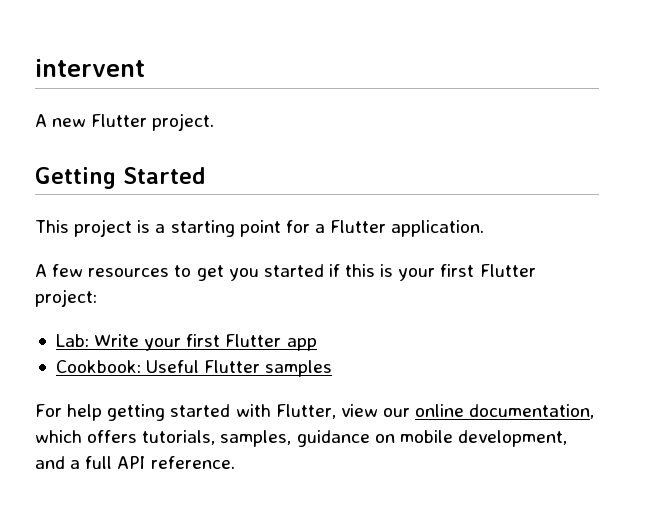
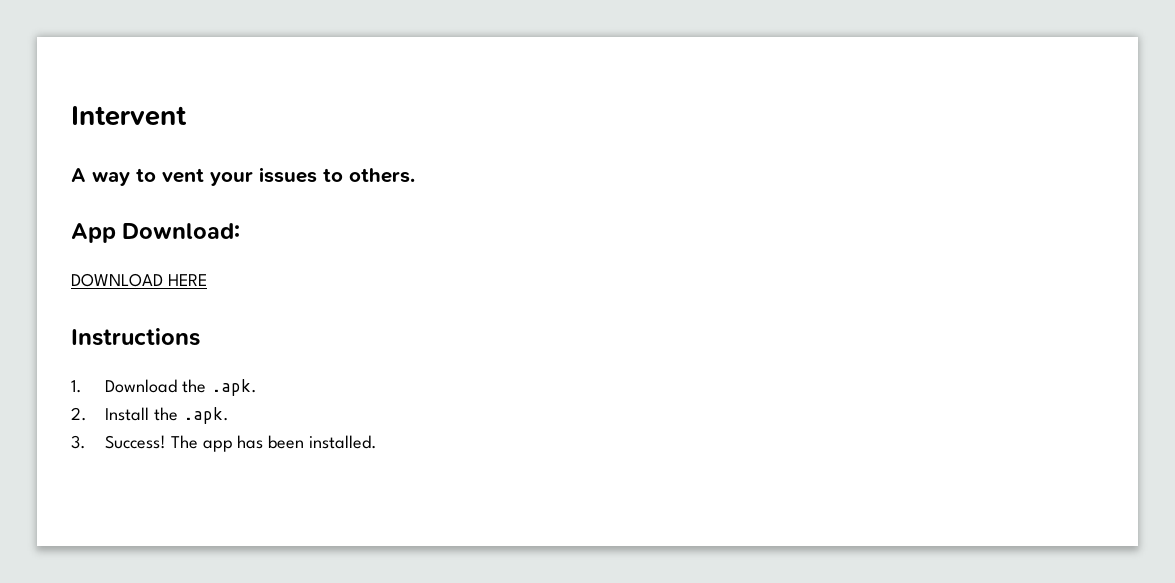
- intervent
- A new Flutter project.
- Getting Started
- This project is a starting point for a Flutter application.
- A few resources to get you started if this is your first Flutter project:
- Lab: Write your first Flutter app
- Cookbook: Useful Flutter samples
- For help getting started with Flutter, view our online documentation, which offers tutorials, samples, guidance on mobile development, and a full API reference.
+ Intervent
+ A way to vent your issues to others.
+ App Download:
+ DOWNLOAD HERE
+ Instructions
+ 1. Download the .apk.
+ 2. Install the .apk.
+ 3. Success! The app has been installed.

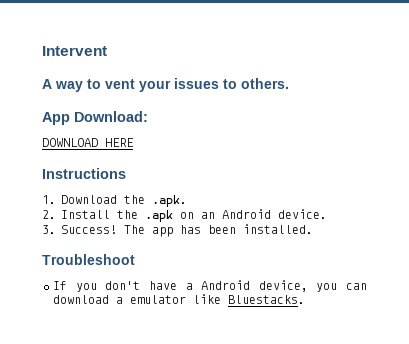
- 2. Install the .apk.
+ 2. Install the .apk on an Android device.
+ Troubleshoot
+ If you don't have a Android device, you can download a emulator like Bluestacks.

